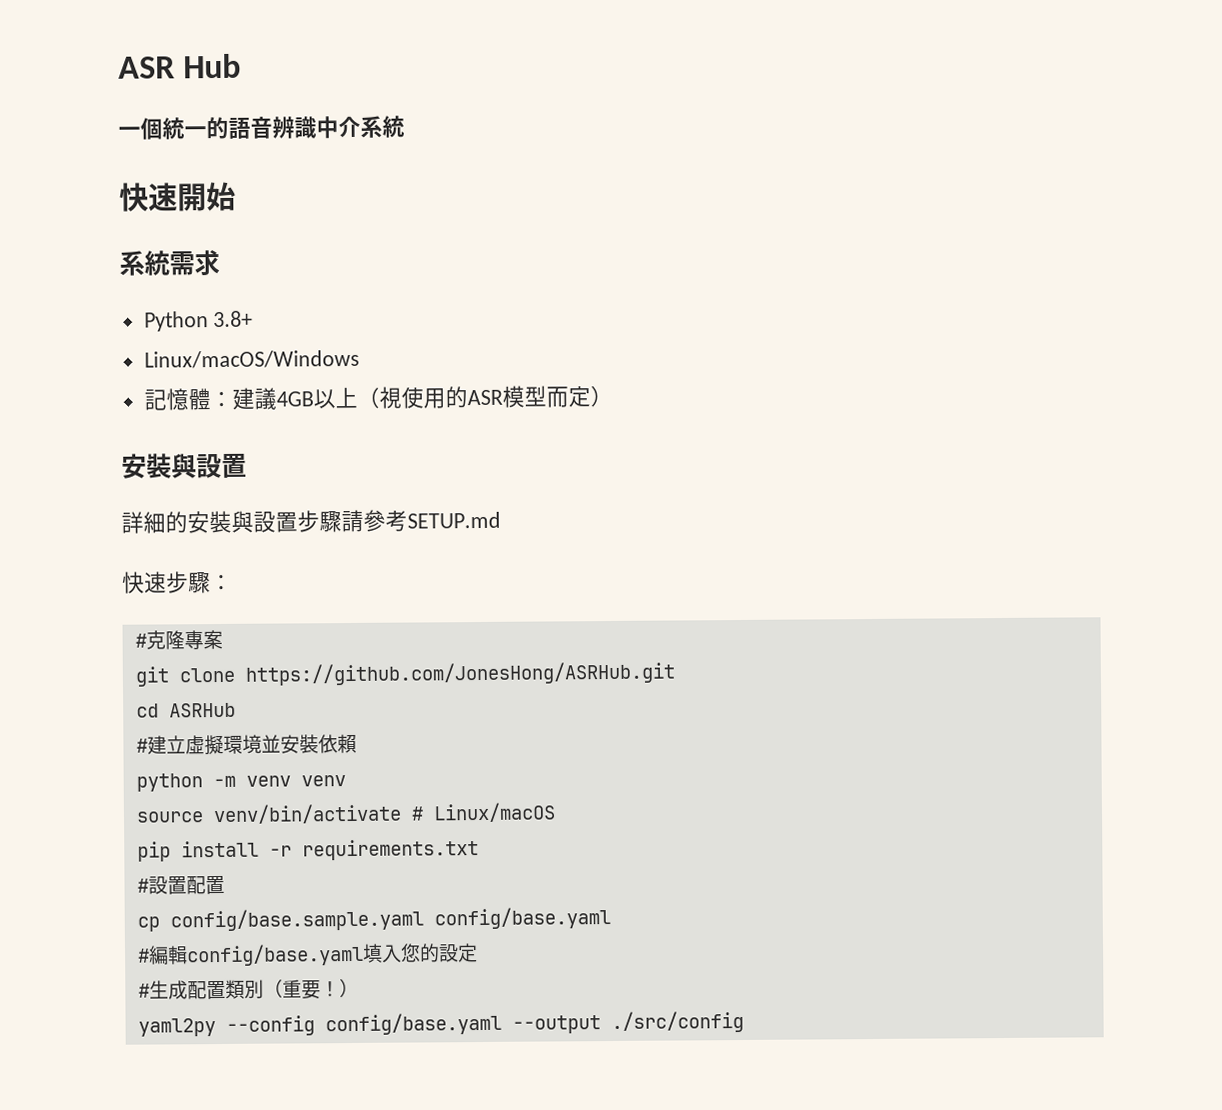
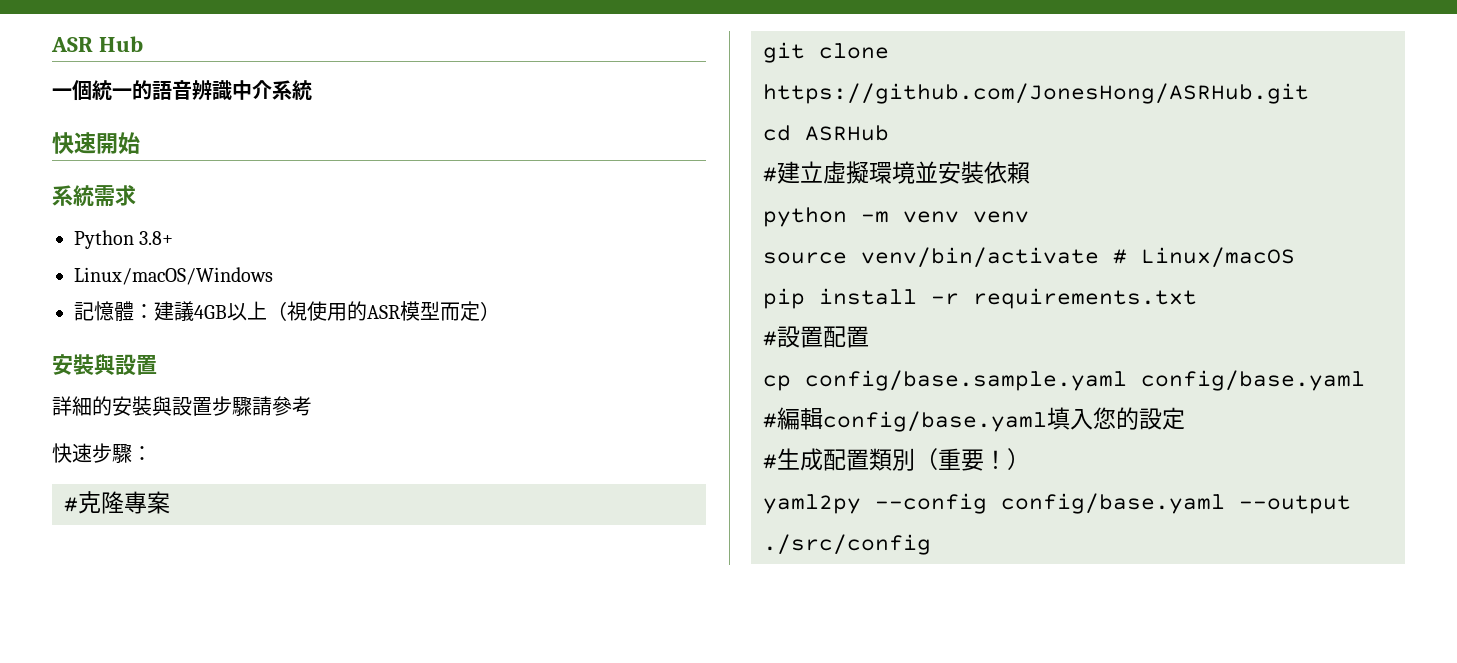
- 詳細的安裝與設置步驟請參考SETUP.md
+ 詳細的安裝與設置步驟請參考

